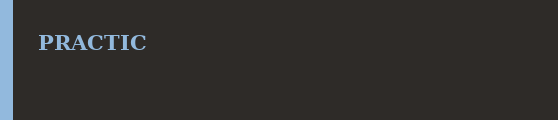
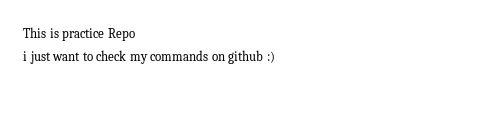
- PRACTIC
+ This is practice Repo
+ i just want to check my commands on github :)

